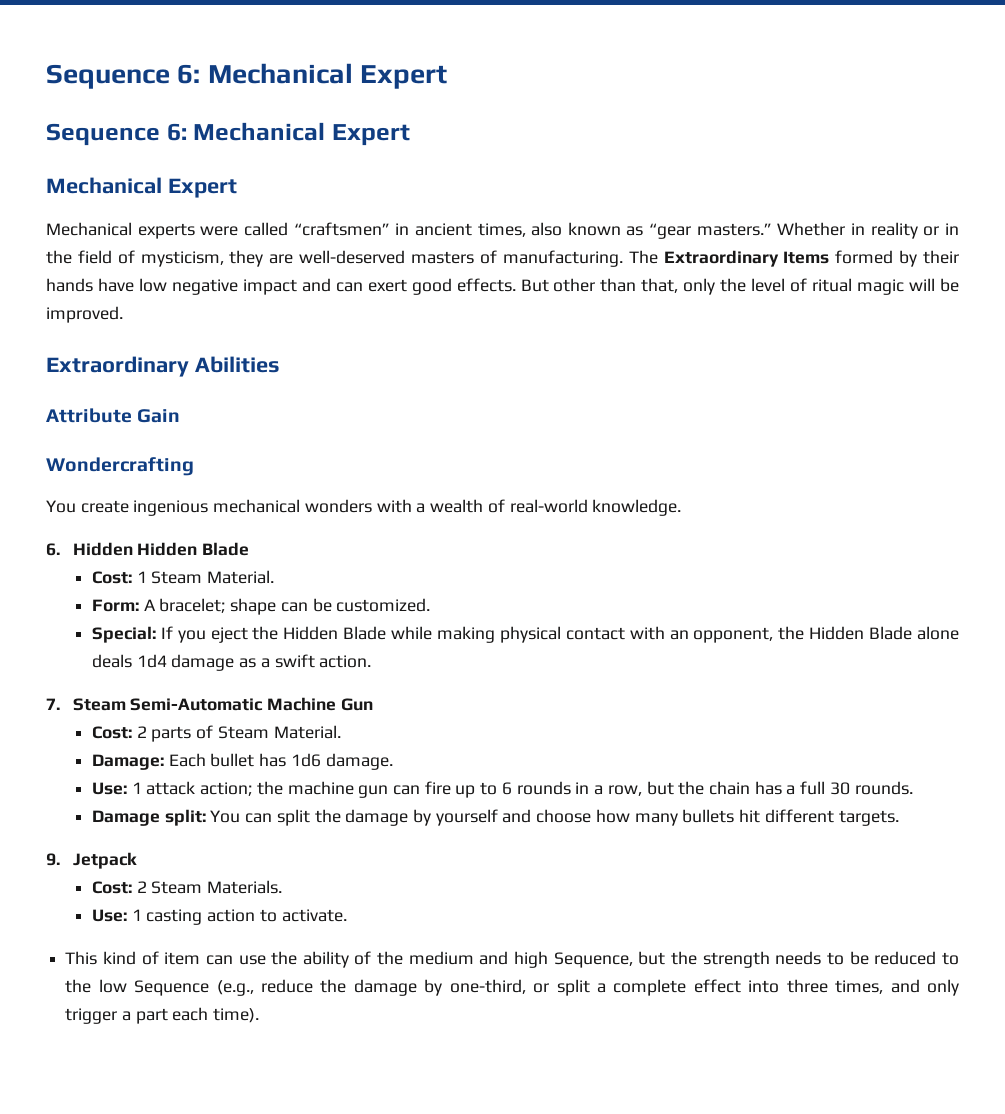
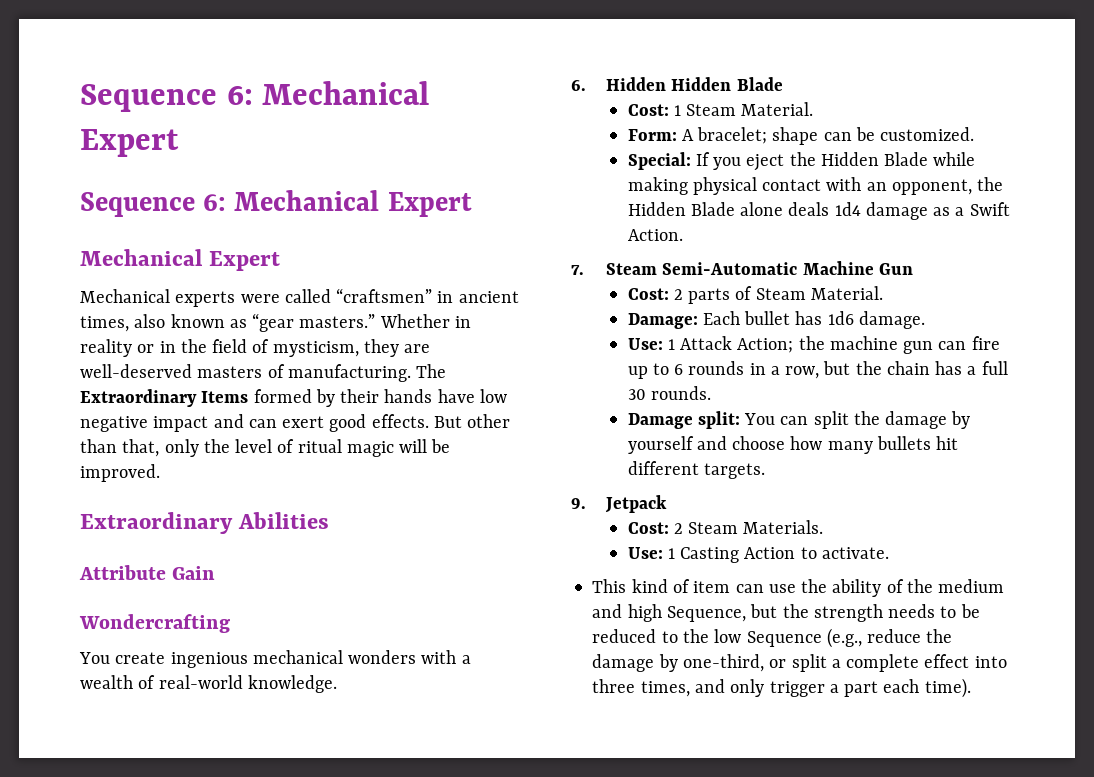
- Special: If you eject the Hidden Blade while making physical contact with an opponent, the Hidden Blade alone deals 1d4 damage as a swift action.
+ Special: If you eject the Hidden Blade while making physical contact with an opponent, the Hidden Blade alone deals 1d4 damage as a Swift Action.
- Use: 1 attack action; the machine gun can fire up to 6 rounds in a row, but the chain has a full 30 rounds.
+ Use: 1 Attack Action; the machine gun can fire up to 6 rounds in a row, but the chain has a full 30 rounds.
- Use: 1 casting action to activate.
+ Use: 1 Casting Action to activate.

